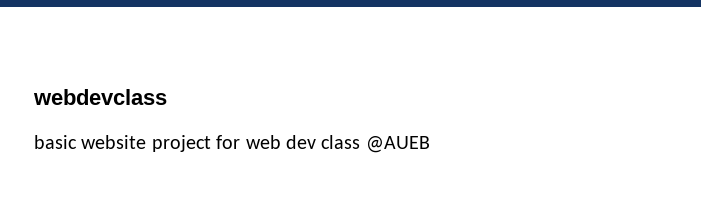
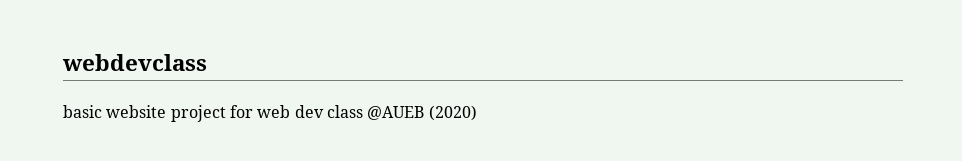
- basic website project for web dev class @AUEB
+ basic website project for web dev class @AUEB (2020)

